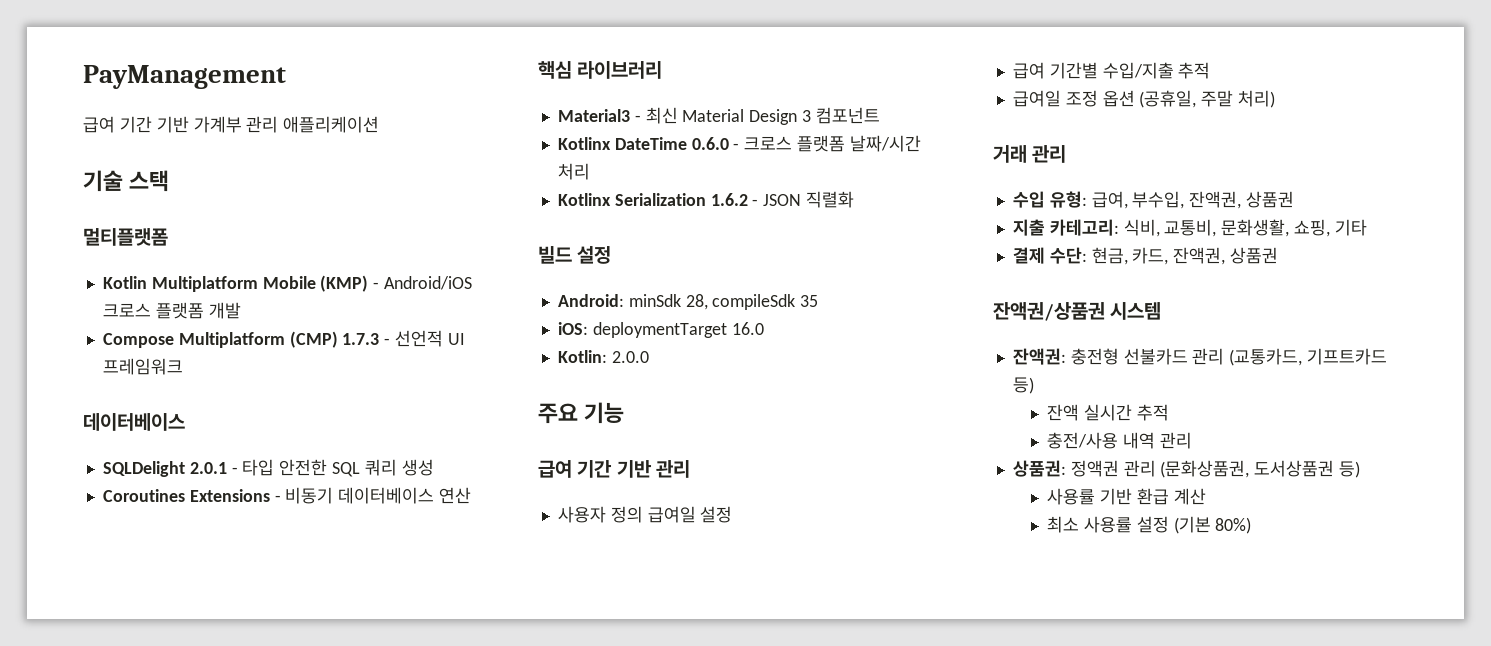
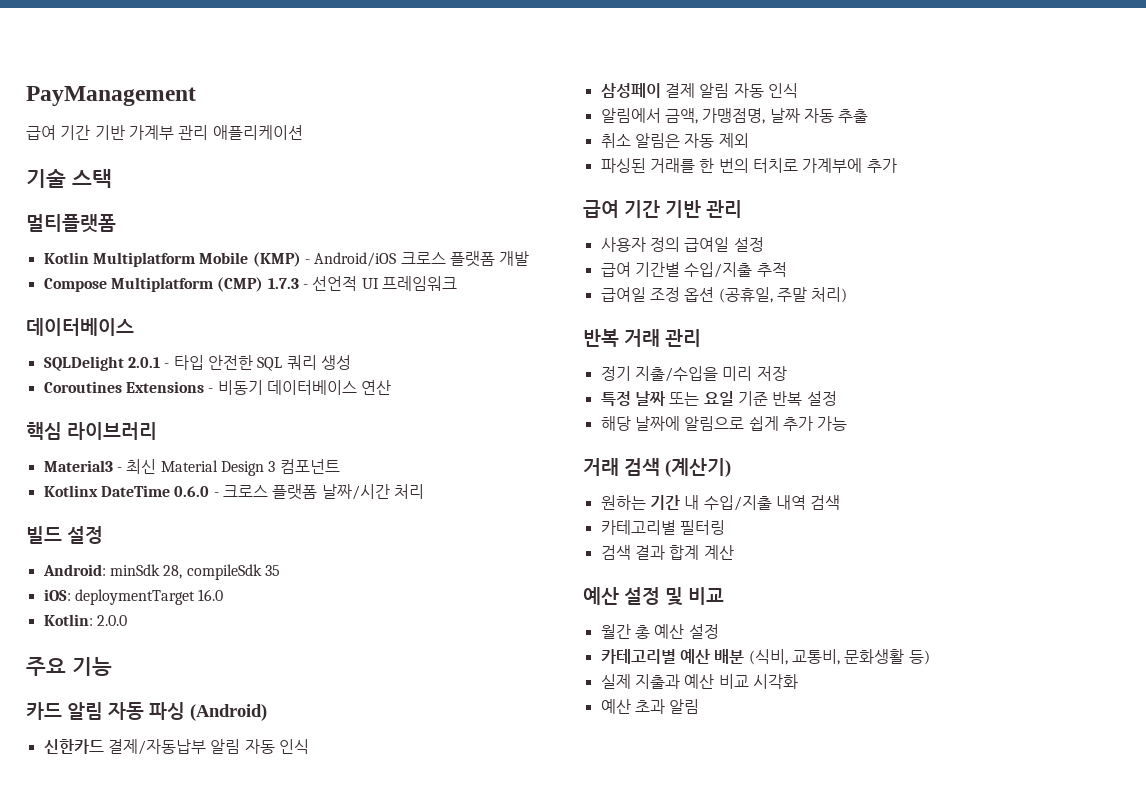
- Kotlinx Serialization 1.6.2 - JSON 직렬화
+ 카드 알림 자동 파싱 (Android)
+ 신한카드 결제/자동납부 알림 자동 인식
+ 삼성페이 결제 알림 자동 인식
+ 알림에서 금액, 가맹점명, 날짜 자동 추출
+ 취소 알림은 자동 제외
+ 파싱된 거래를 한 번의 터치로 가계부에 추가
- 거래 관리
+ 반복 거래 관리
- 수입 유형: 급여, 부수입, 잔액권, 상품권
- 지출 카테고리: 식비, 교통비, 문화생활, 쇼핑, 기타
- 결제 수단: 현금, 카드, 잔액권, 상품권
- 잔액권/상품권 시스템
- 잔액권: 충전형 선불카드 관리 (교통카드, 기프트카드 등)
- 잔액 실시간 추적
- 충전/사용 내역 관리
- 상품권: 정액권 관리 (문화상품권, 도서상품권 등)
- 사용률 기반 환급 계산
- 최소 사용률 설정 (기본 80%)
+ 정기 지출/수입을 미리 저장
+ 특정 날짜 또는 요일 기준 반복 설정
+ 해당 날짜에 알림으로 쉽게 추가 가능
+ 거래 검색 (계산기)
+ 원하는 기간 내 수입/지출 내역 검색
+ 카테고리별 필터링
+ 검색 결과 합계 계산
+ 예산 설정 및 비교
+ 월간 총 예산 설정
+ 카테고리별 예산 배분 (식비, 교통비, 문화생활 등)
+ 실제 지출과 예산 비교 시각화
+ 예산 초과 알림

